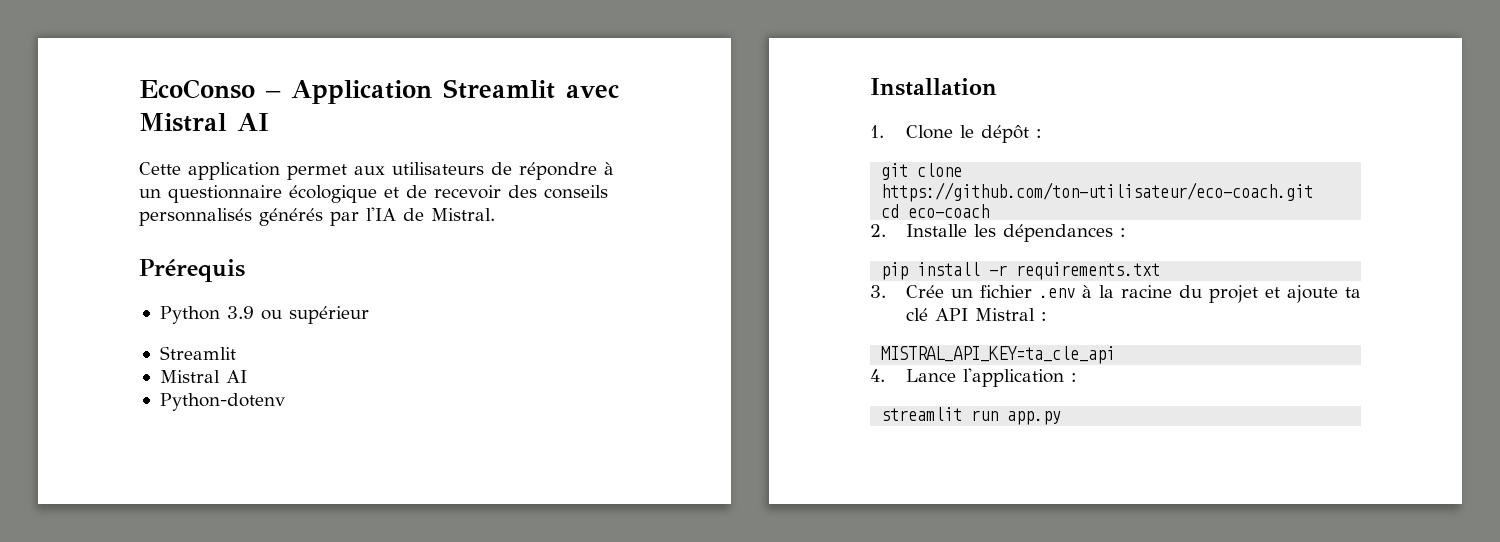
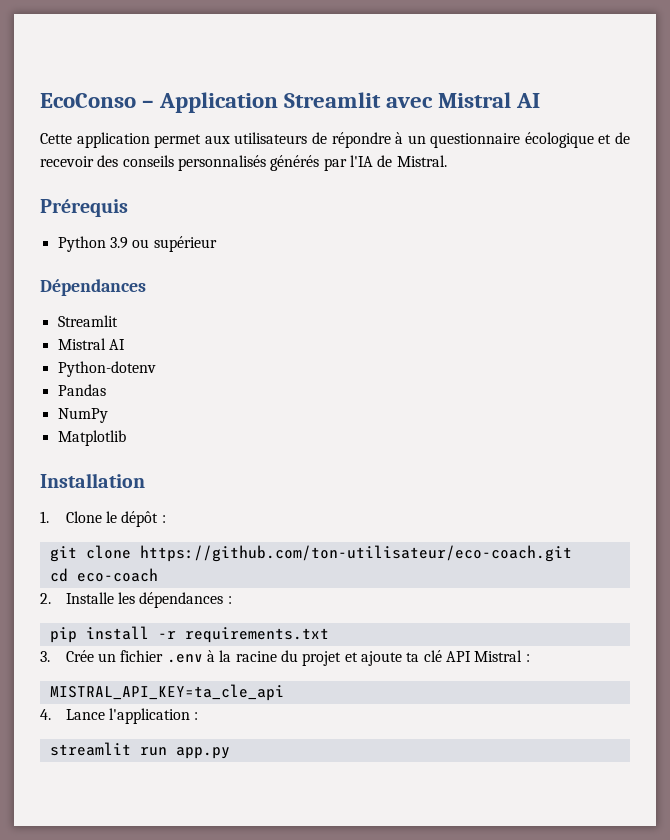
+ Dépendances
+ Pandas
+ NumPy
+ Matplotlib

